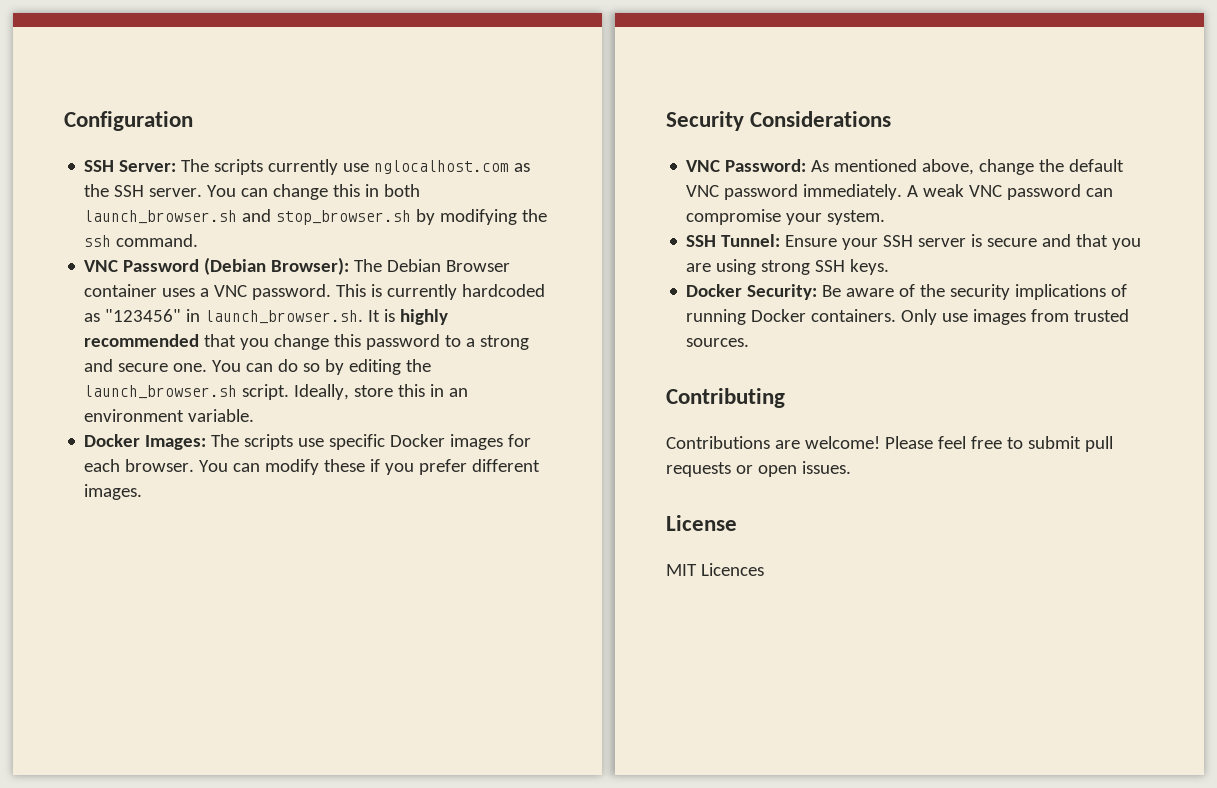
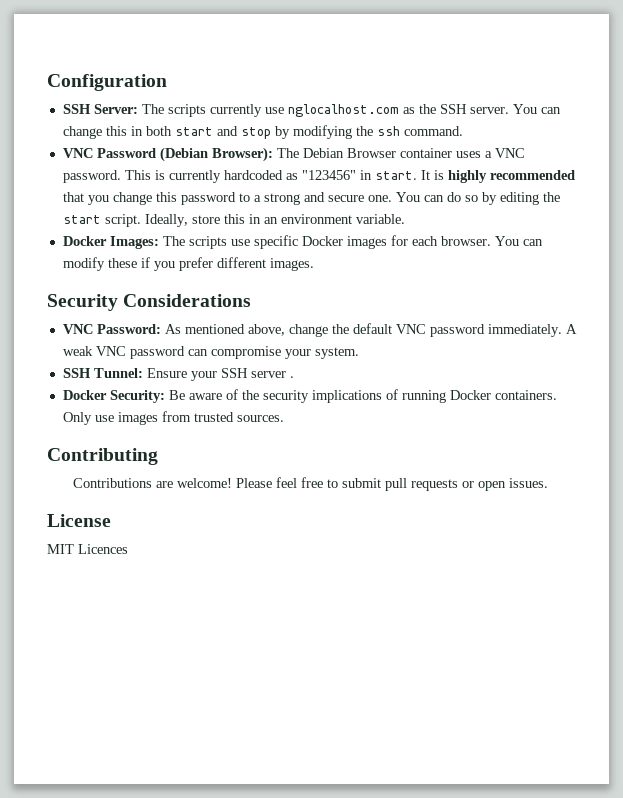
- You can change this in both launch_browser.sh and stop_browser.sh by modifying the ssh command.
+ You can change this in both start and stop by modifying the ssh command.
- This is currently hardcoded as "123456" in launch_browser.sh. It is highly recommended that you change this password to a strong and secure one.
+ This is currently hardcoded as "123456" in start. It is highly recommended that you change this password to a strong and secure one.
- You can do so by editing the launch_browser.sh script.
+ You can do so by editing the start script.
- SSH Tunnel: Ensure your SSH server is secure and that you are using strong SSH keys.
+ SSH Tunnel: Ensure your SSH server .

